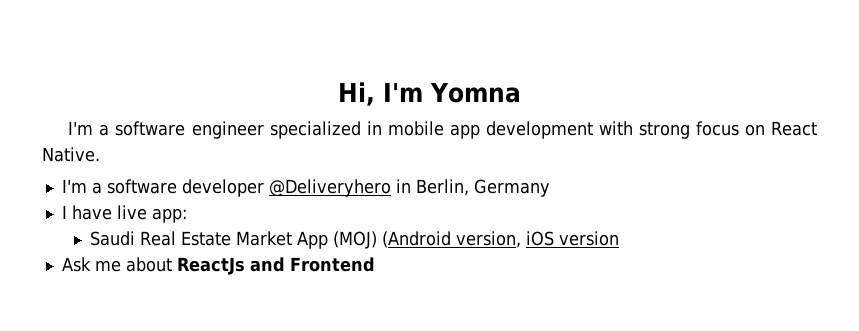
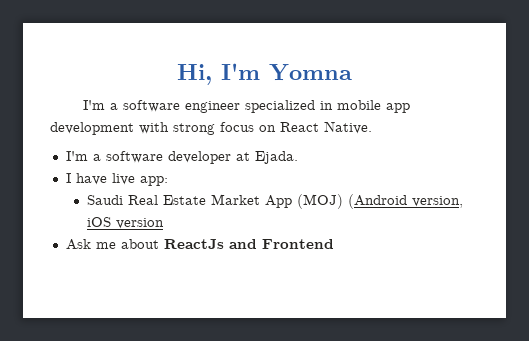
- I'm a software developer @Deliveryhero in Berlin, Germany
+ I'm a software developer at Ejada.

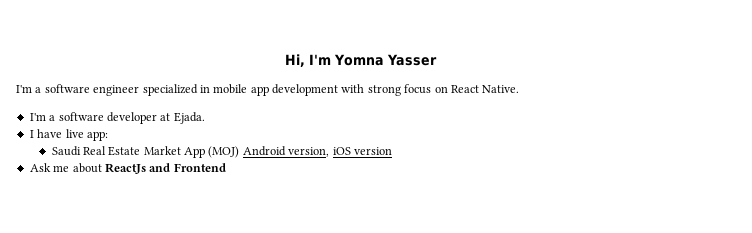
- Hi, I'm Yomna
+ Hi, I'm Yomna Yasser
- Saudi Real Estate Market App (MOJ) (Android version, iOS version
+ Saudi Real Estate Market App (MOJ) Android version, iOS version

